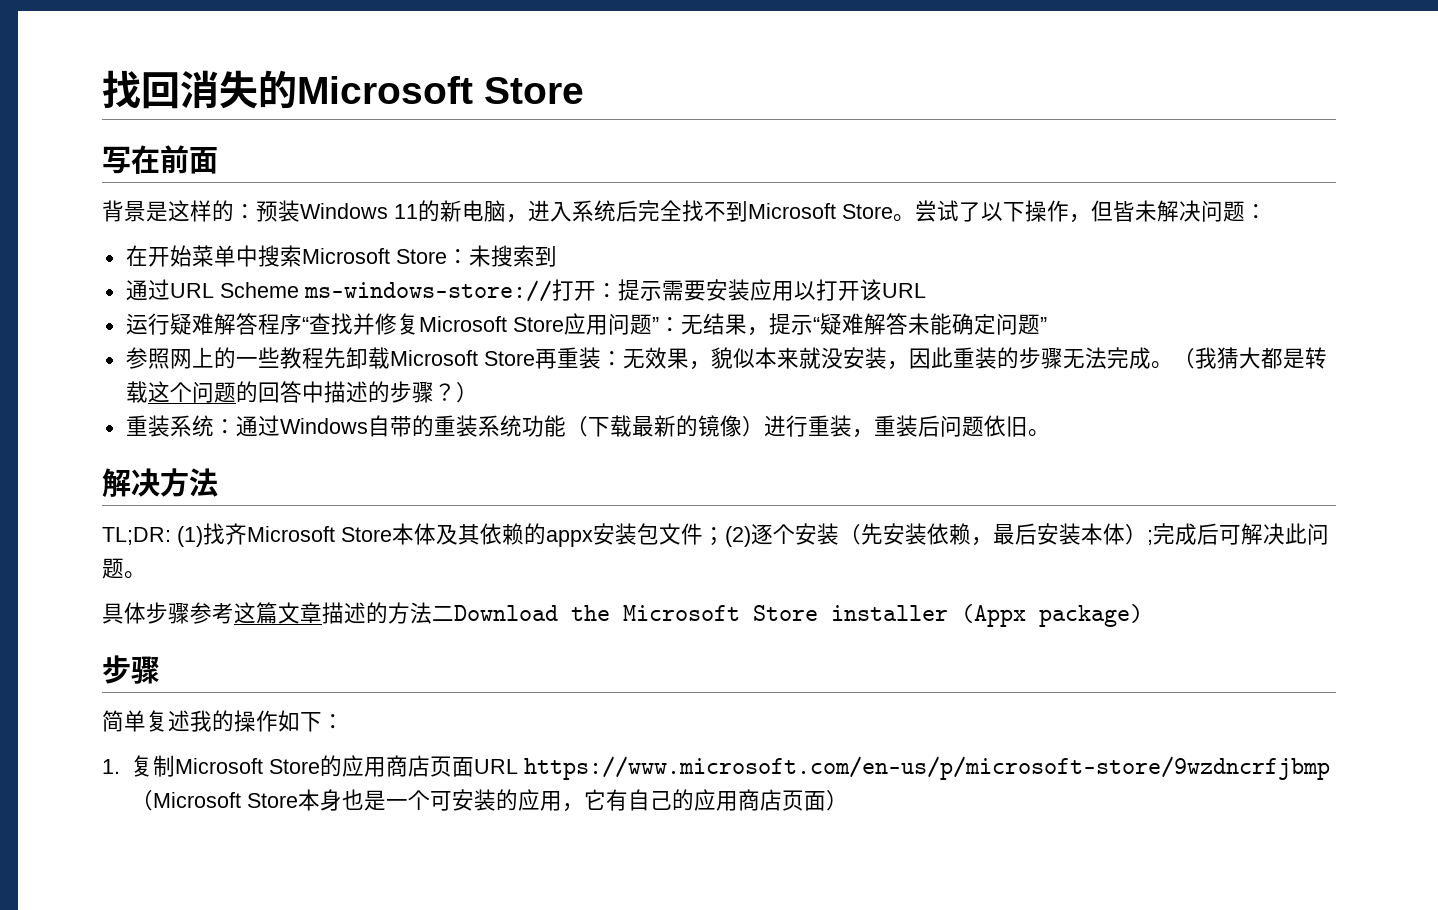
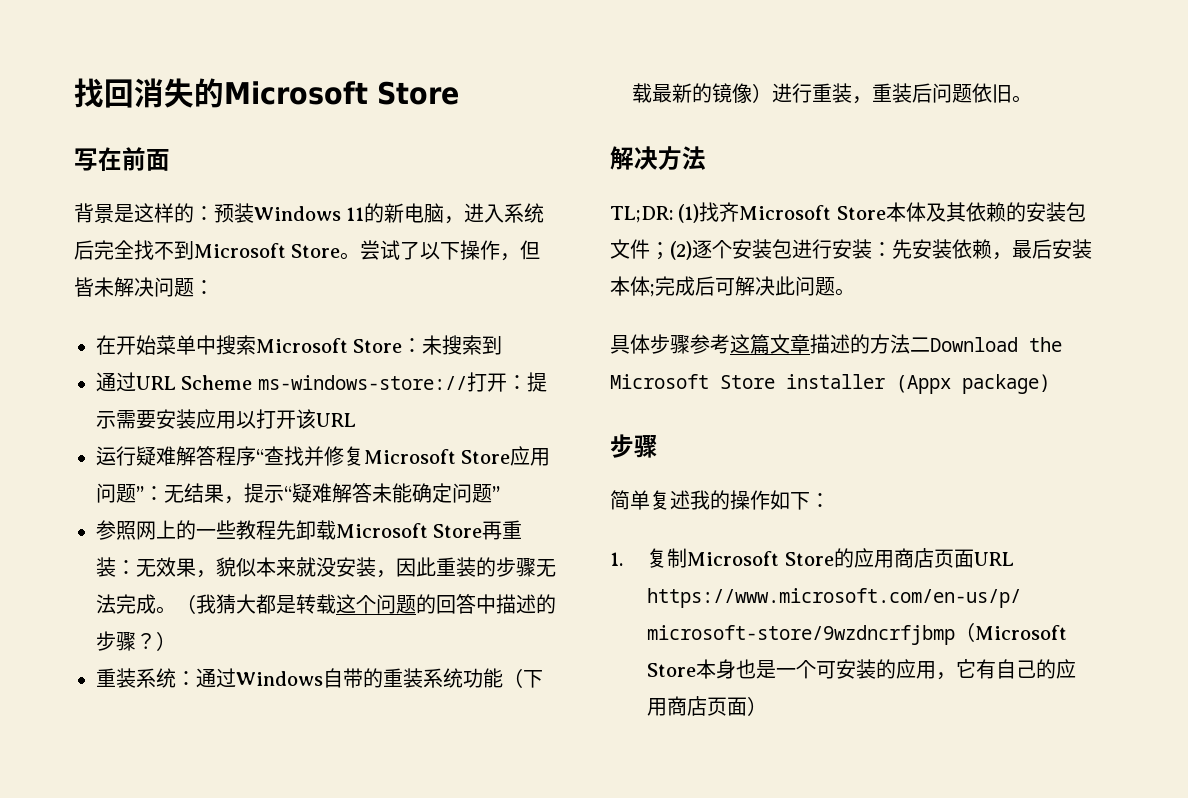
- TL;DR: (1)找齐Microsoft Store本体及其依赖的appx安装包文件；(2)逐个安装（先安装依赖，最后安装本体）;完成后可解决此问题。
+ TL;DR: (1)找齐Microsoft Store本体及其依赖的安装包文件；(2)逐个安装包进行安装：先安装依赖，最后安装本体;完成后可解决此问题。

